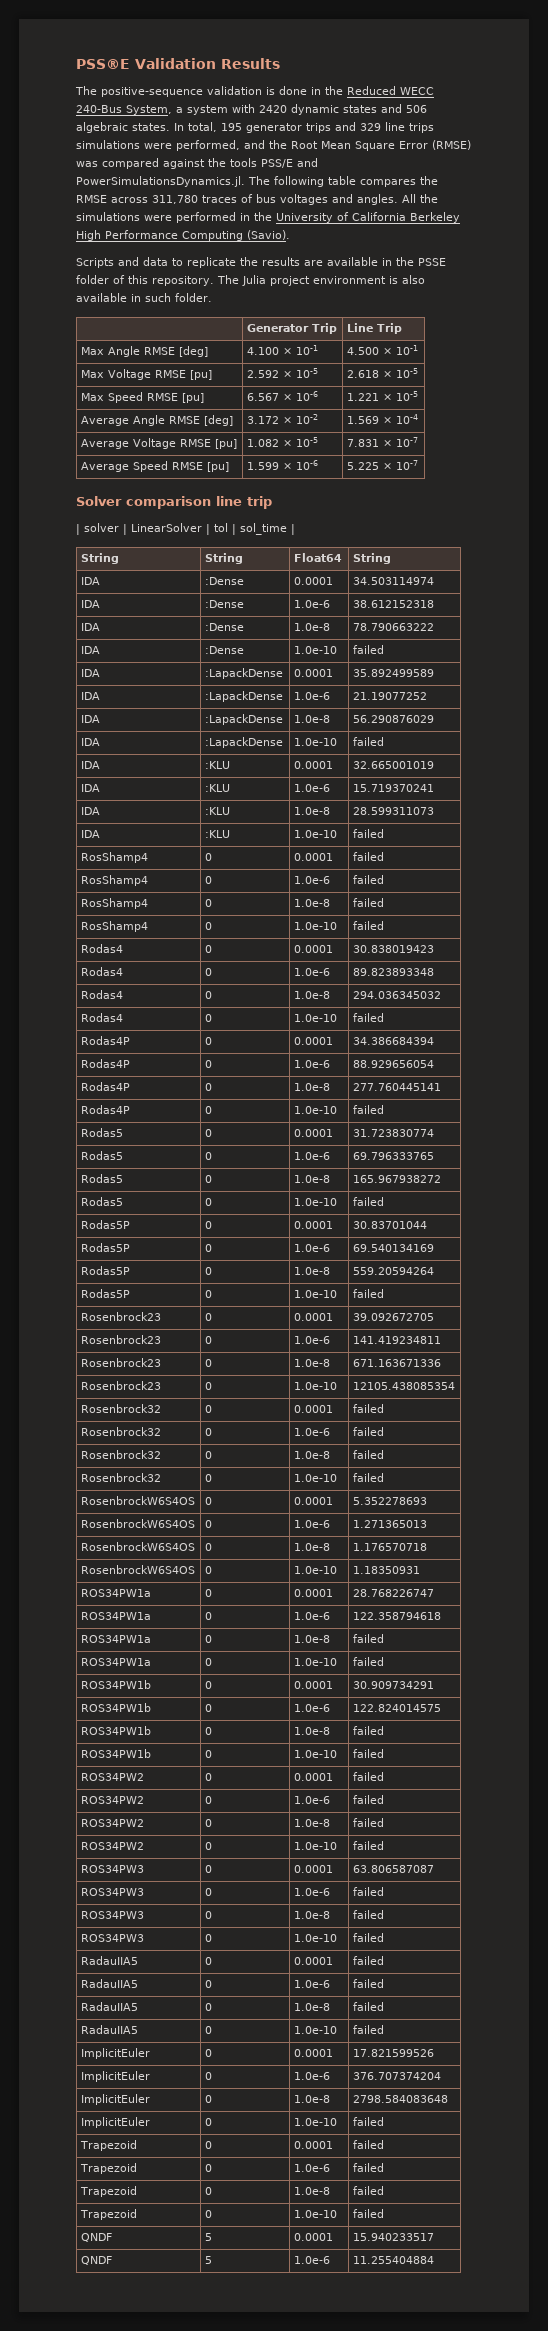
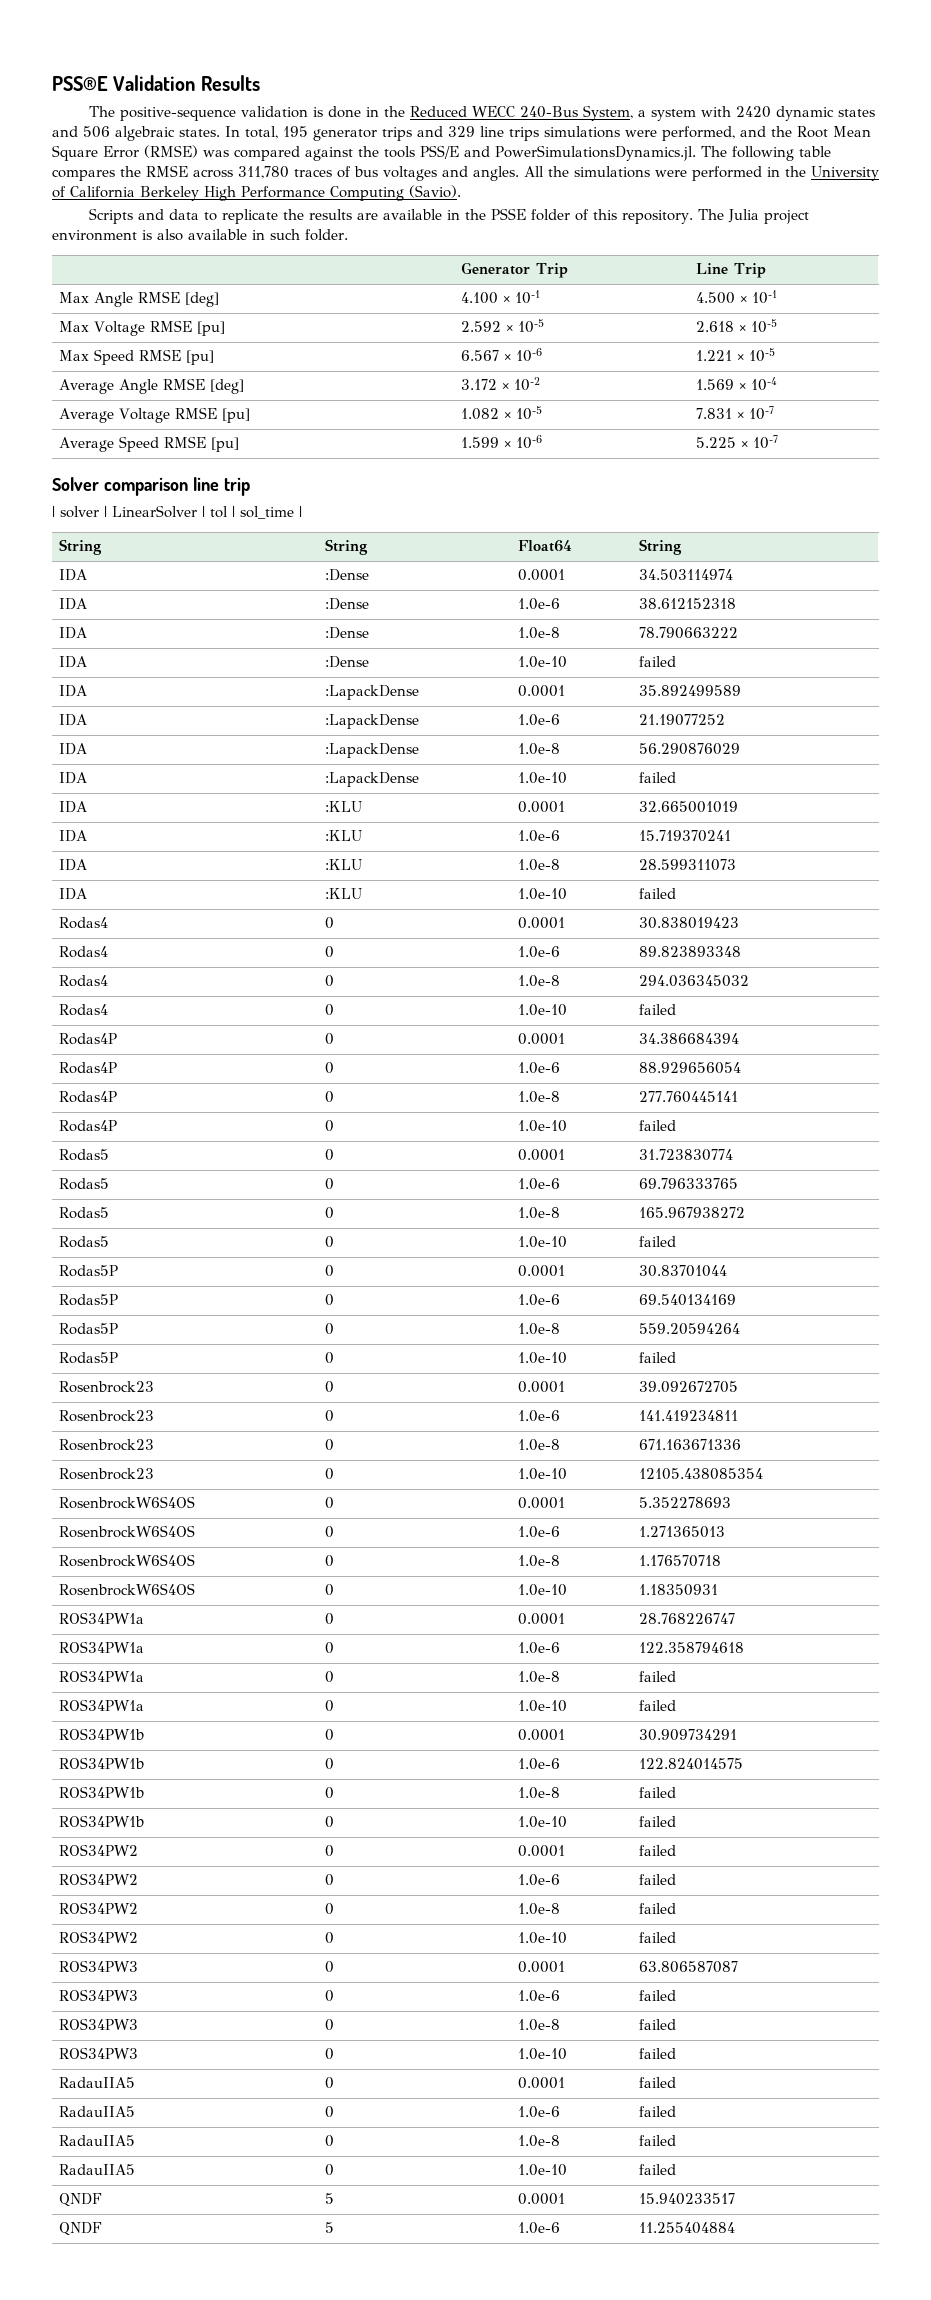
- RosShamp4 | 0 | 0.0001 | failed
- RosShamp4 | 0 | 1.0e-6 | failed
- RosShamp4 | 0 | 1.0e-8 | failed
- RosShamp4 | 0 | 1.0e-10 | failed
- Rosenbrock32 | 0 | 0.0001 | failed
- Rosenbrock32 | 0 | 1.0e-6 | failed
- Rosenbrock32 | 0 | 1.0e-8 | failed
- Rosenbrock32 | 0 | 1.0e-10 | failed
- ImplicitEuler | 0 | 0.0001 | 17.821599526
- ImplicitEuler | 0 | 1.0e-6 | 376.707374204
- ImplicitEuler | 0 | 1.0e-8 | 2798.584083648
- ImplicitEuler | 0 | 1.0e-10 | failed
- Trapezoid | 0 | 0.0001 | failed
- Trapezoid | 0 | 1.0e-6 | failed
- Trapezoid | 0 | 1.0e-8 | failed
- Trapezoid | 0 | 1.0e-10 | failed

